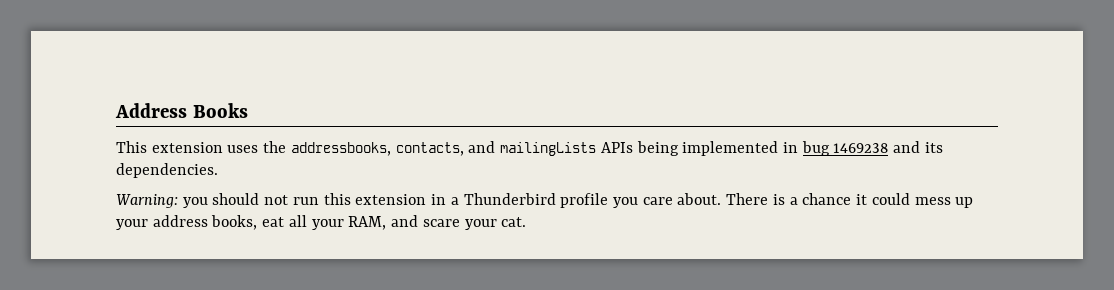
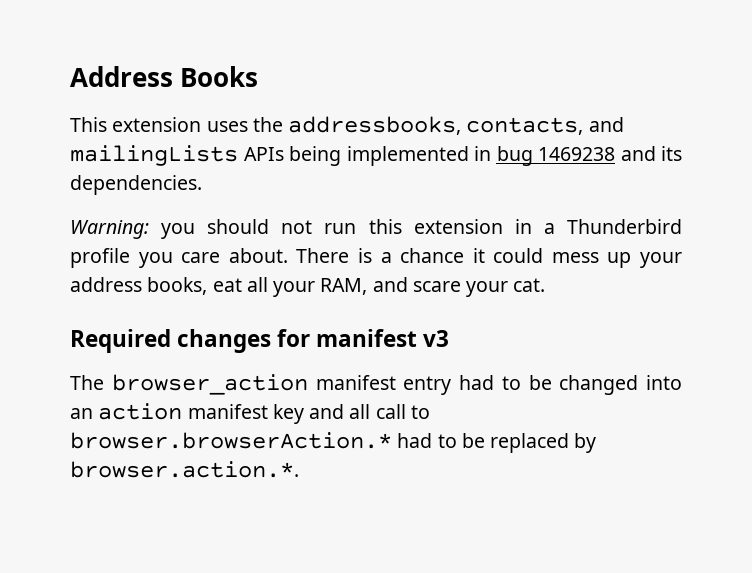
+ Required changes for manifest v3
+ The browser_action manifest entry had to be changed into an action manifest key and all call to browser.browserAction.* had to be replaced by browser.action.*.

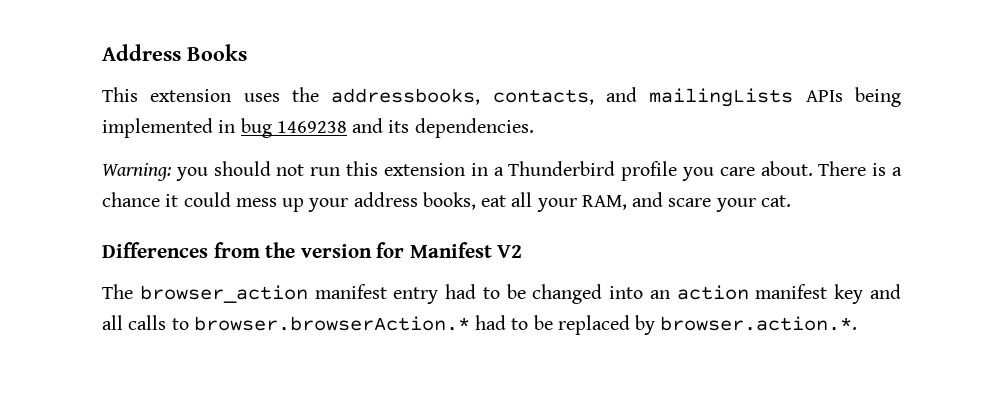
- Required changes for manifest v3
+ Differences from the version for Manifest V2
- The browser_action manifest entry had to be changed into an action manifest key and all call to browser.browserAction.* had to be replaced by browser.action.*.
+ The browser_action manifest entry had to be changed into an action manifest key and all calls to browser.browserAction.* had to be replaced by browser.action.*.

